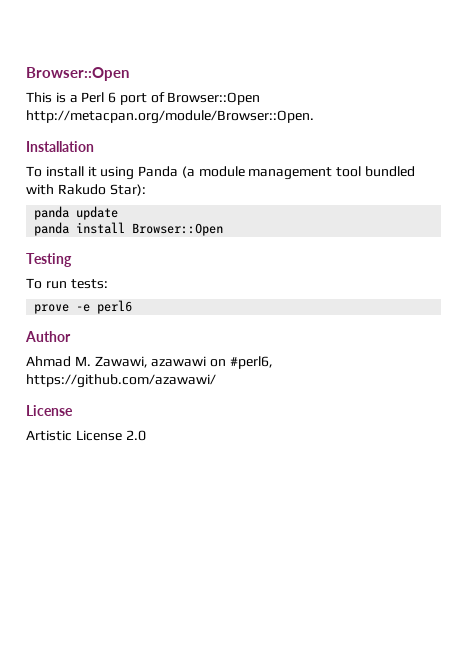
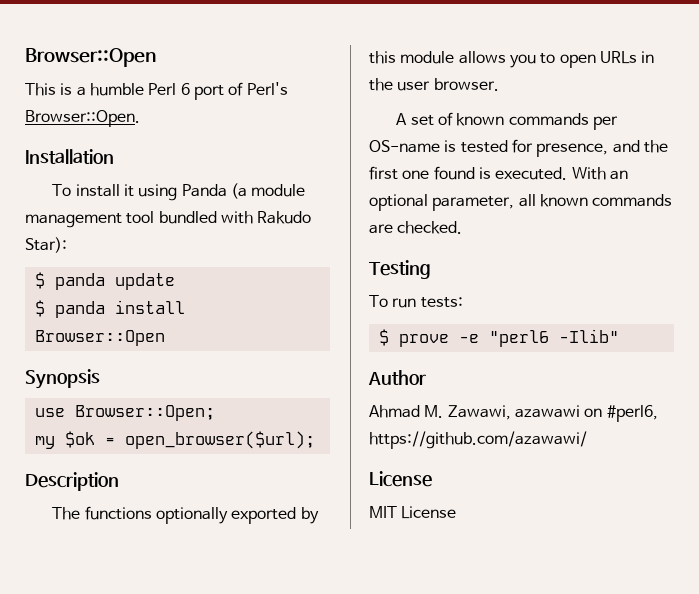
- This is a Perl 6 port of Browser::Open http://metacpan.org/module/Browser::Open.
+ This is a humble Perl 6 port of Perl's Browser::Open.
- panda update
+ $ panda update
- panda install Browser::Open
+ $ panda install Browser::Open
+ Synopsis
+ use Browser::Open;
+ my $ok = open_browser($url);
+ Description
+ The functions optionally exported by this module allows you to open URLs in the user browser.
+ A set of known commands per OS-name is tested for presence, and the first one found is executed. With an optional parameter, all known commands are checked.
- prove -e perl6
+ $ prove -e "perl6 -Ilib"
- Artistic License 2.0
+ MIT License

